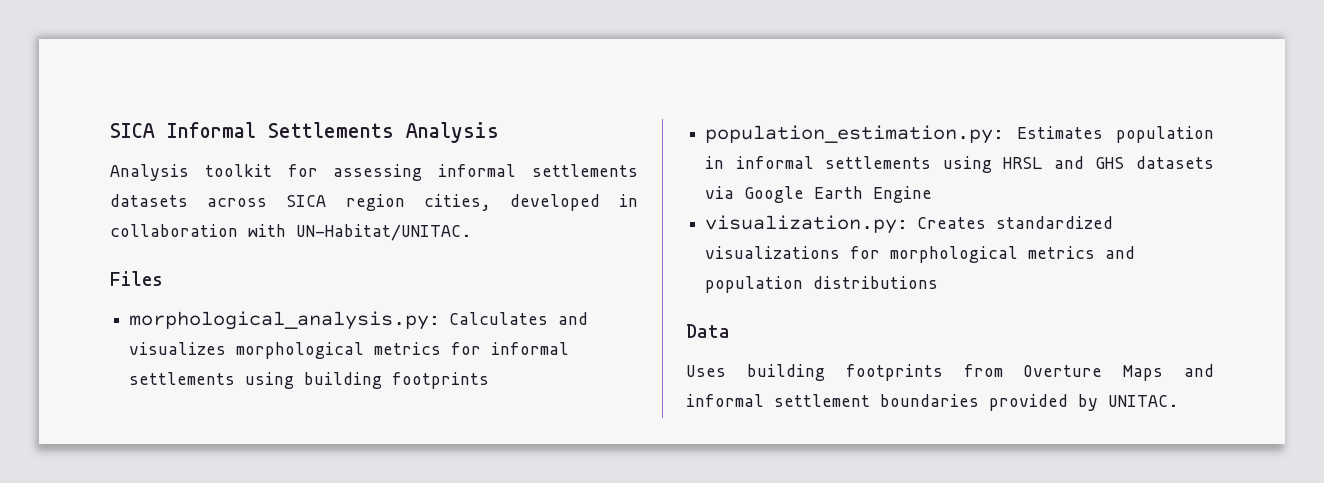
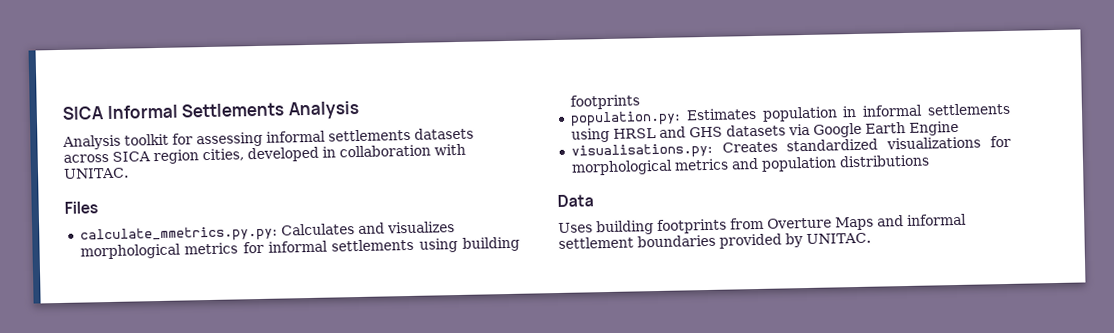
- Analysis toolkit for assessing informal settlements datasets across SICA region cities, developed in collaboration with UN-Habitat/UNITAC.
+ Analysis toolkit for assessing informal settlements datasets across SICA region cities, developed in collaboration with UNITAC.
- morphological_analysis.py: Calculates and visualizes morphological metrics for informal settlements using building footprints
+ calculate_mmetrics.py.py: Calculates and visualizes morphological metrics for informal settlements using building footprints
- population_estimation.py: Estimates population in informal settlements using HRSL and GHS datasets via Google Earth Engine
+ population.py: Estimates population in informal settlements using HRSL and GHS datasets via Google Earth Engine
- visualization.py: Creates standardized visualizations for morphological metrics and population distributions
+ visualisations.py: Creates standardized visualizations for morphological metrics and population distributions

